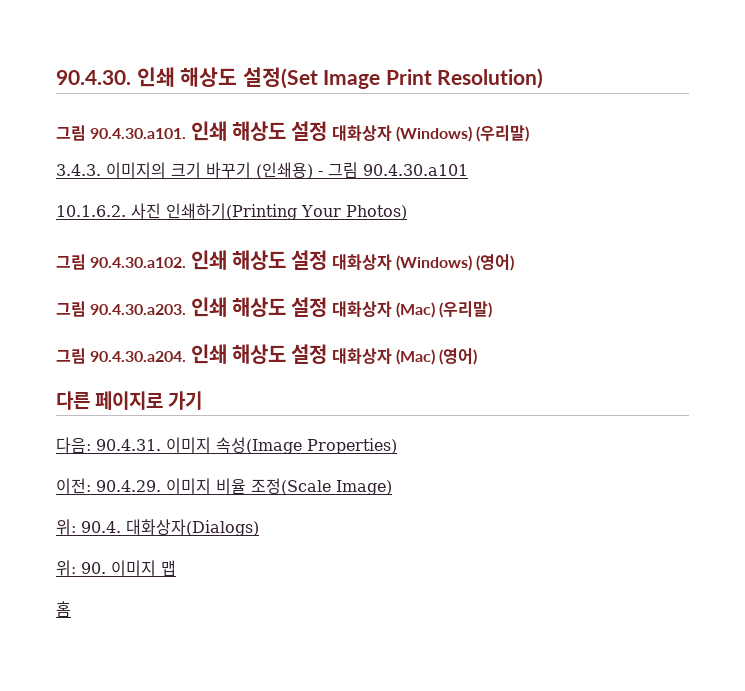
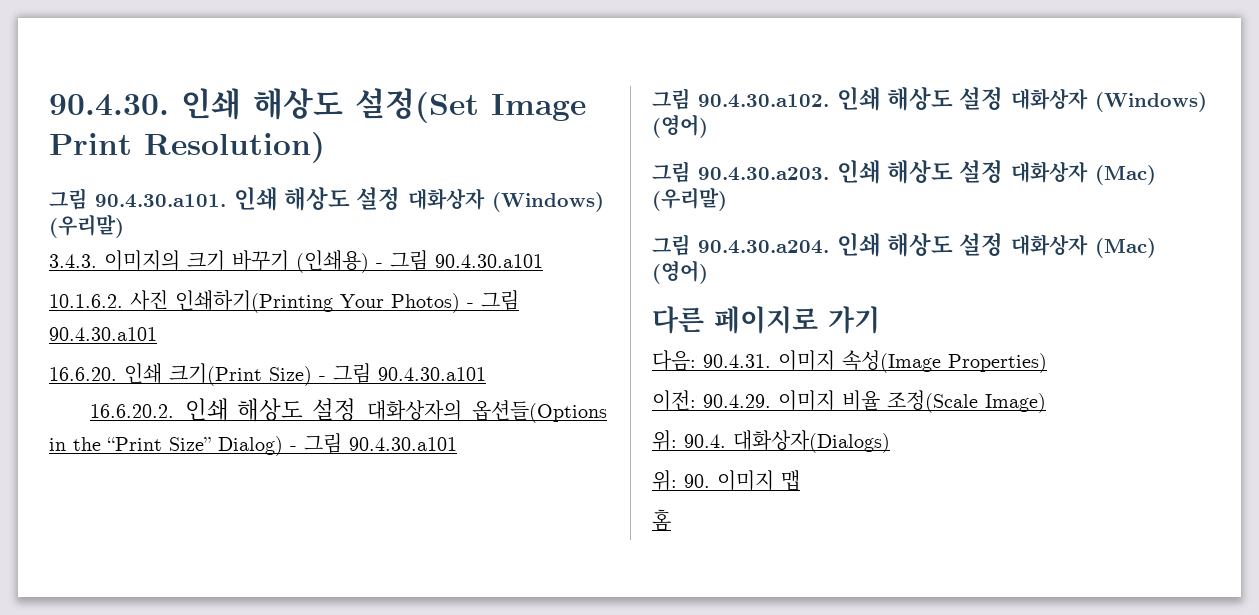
- 10.1.6.2. 사진 인쇄하기(Printing Your Photos)
+ 10.1.6.2. 사진 인쇄하기(Printing Your Photos) - 그림 90.4.30.a101
+ 16.6.20. 인쇄 크기(Print Size) - 그림 90.4.30.a101
+ 16.6.20.2. 인쇄 해상도 설정 대화상자의 옵션들(Options in the “Print Size” Dialog) - 그림 90.4.30.a101

